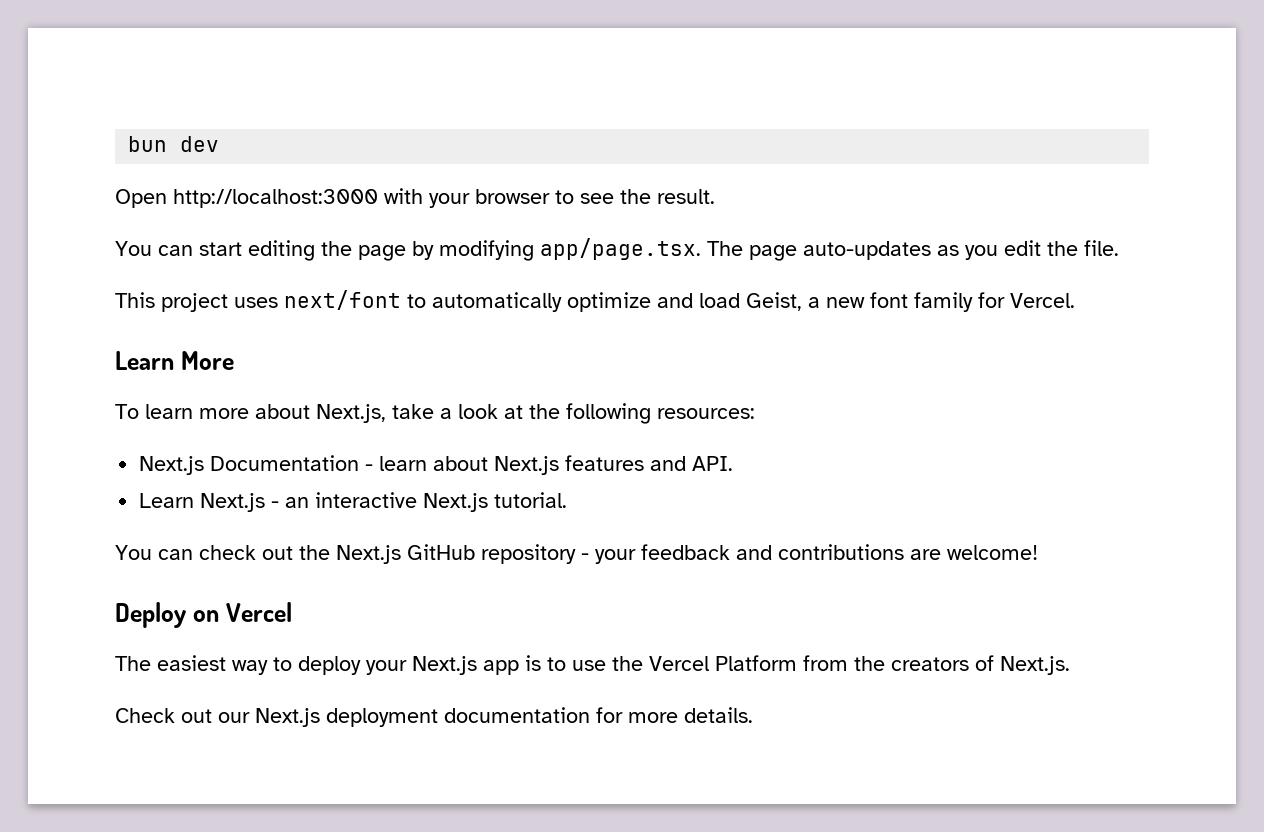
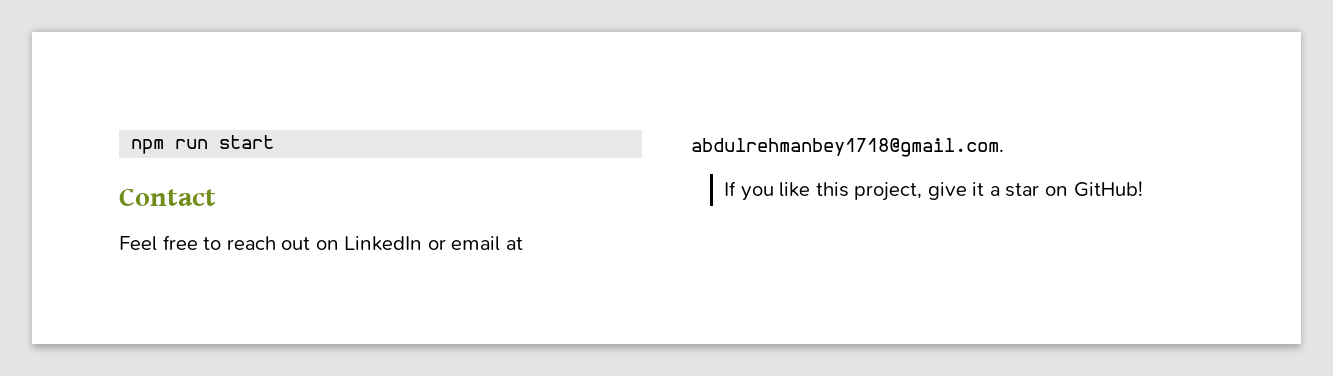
- bun dev
- Open http://localhost:3000 with your browser to see the result.
- You can start editing the page by modifying app/page.tsx. The page auto-updates as you edit the file.
- This project uses next/font to automatically optimize and load Geist, a new font family for Vercel.
- Learn More
- To learn more about Next.js, take a look at the following resources:
- Next.js Documentation - learn about Next.js features and API.
- Learn Next.js - an interactive Next.js tutorial.
- You can check out the Next.js GitHub repository - your feedback and contributions are welcome!
- Deploy on Vercel
- The easiest way to deploy your Next.js app is to use the Vercel Platform from the creators of Next.js.
- Check out our Next.js deployment documentation for more details.
+ npm run start
+ Contact
+ Feel free to reach out on LinkedIn or email at abdulrehmanbey1718@gmail.com.
+ If you like this project, give it a star on GitHub!

